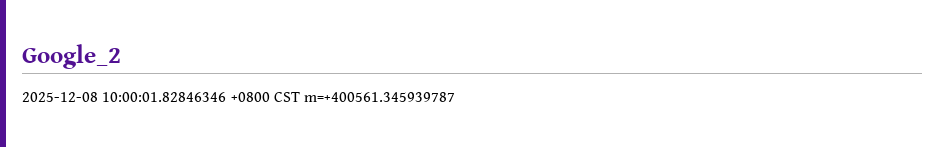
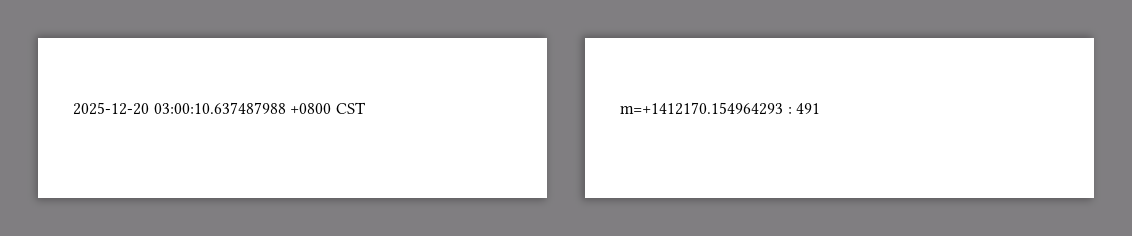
- Google_2
- 2025-12-08 10:00:01.82846346 +0800 CST m=+400561.345939787
+ 2025-12-20 03:00:10.637487988 +0800 CST m=+1412170.154964293 : 491

